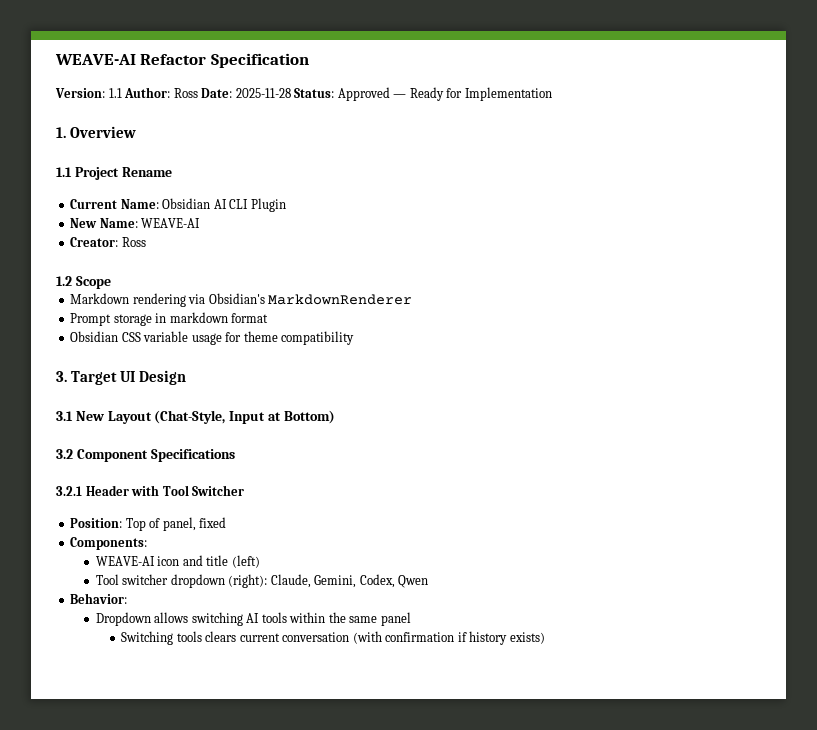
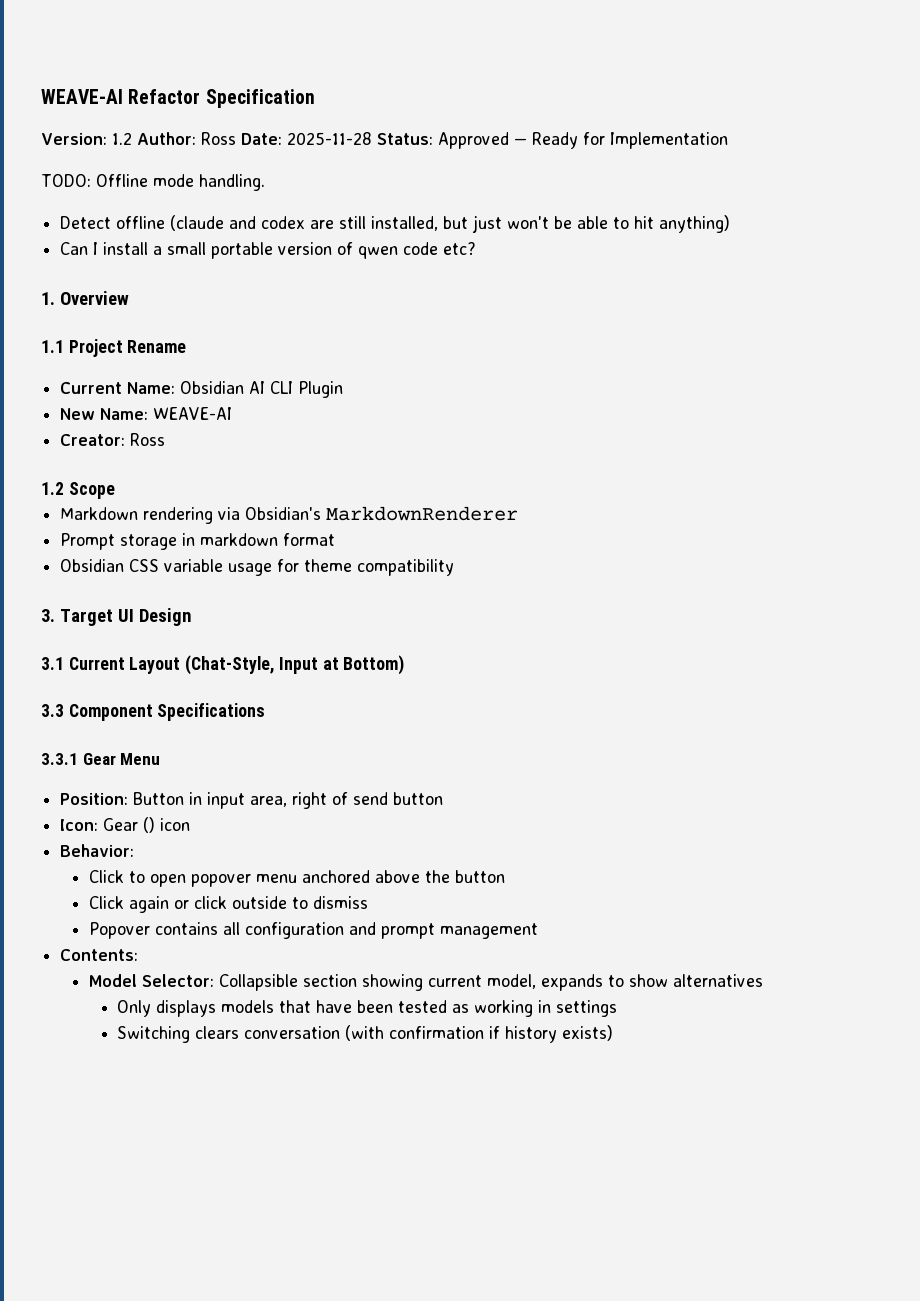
- Version: 1.1 Author: Ross Date: 2025-11-28 Status: Approved — Ready for Implementation
+ Version: 1.2 Author: Ross Date: 2025-11-28 Status: Approved — Ready for Implementation
+ TODO: Offline mode handling.
+ Detect offline (claude and codex are still installed, but just won't be able to hit anything)
+ Can I install a small portable version of qwen code etc?
- 3.1 New Layout (Chat-Style, Input at Bottom)
+ 3.1 Current Layout (Chat-Style, Input at Bottom)
- 3.2 Component Specifications
+ 3.3 Component Specifications
- 3.2.1 Header with Tool Switcher
- Position: Top of panel, fixed
- Components:
- WEAVE-AI icon and title (left)
- Tool switcher dropdown (right): Claude, Gemini, Codex, Qwen
+ 3.3.1 Gear Menu
+ Position: Button in input area, right of send button
+ Icon: Gear () icon
  Behavior:
- Dropdown allows switching AI tools within the same panel
- Switching tools clears current conversation (with confirmation if history exists)
+ Click to open popover menu anchored above the button
+ Click again or click outside to dismiss
+ Popover contains all configuration and prompt management
+ Contents:
+ Model Selector: Collapsible section showing current model, expands to show alternatives
+ Only displays models that have been tested as working in settings
+ Switching clears conversation (with confirmation if history exists)

